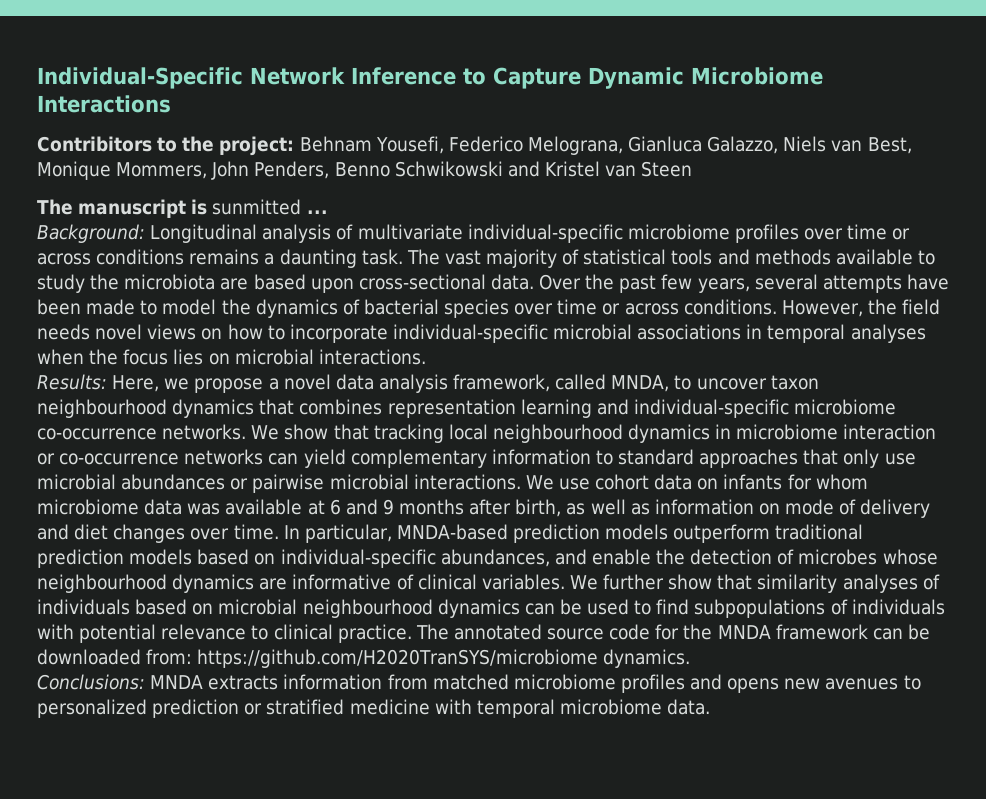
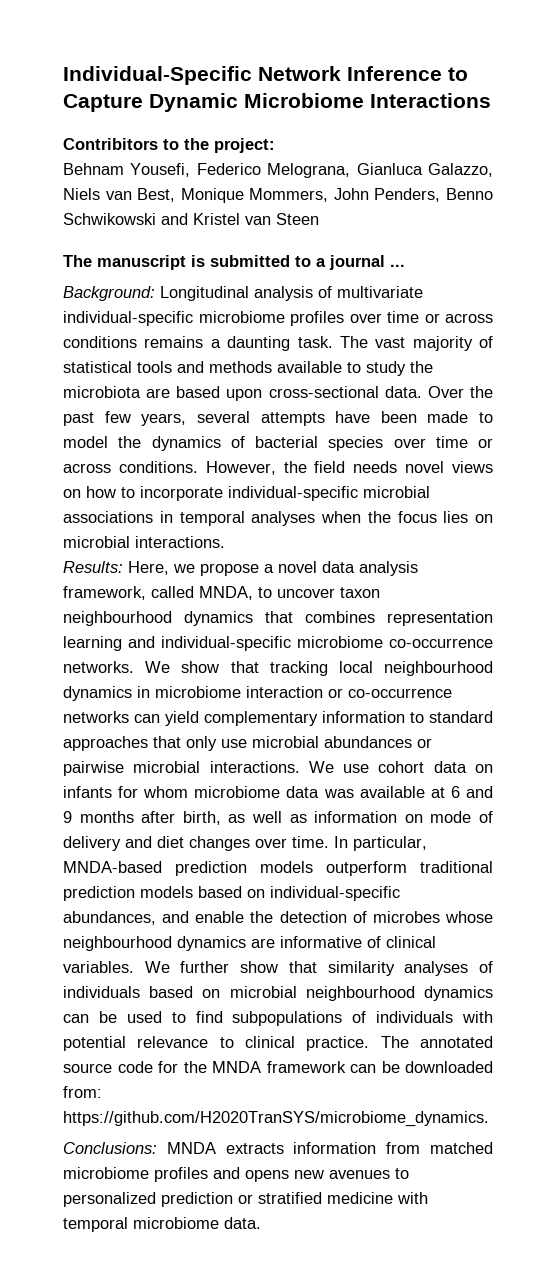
- Contribitors to the project: Behnam Yousefi, Federico Melograna, Gianluca Galazzo, Niels van Best, Monique Mommers, John Penders, Benno Schwikowski and Kristel van Steen
+ Contribitors to the project:
+ Behnam Yousefi, Federico Melograna, Gianluca Galazzo, Niels van Best, Monique Mommers, John Penders, Benno Schwikowski and Kristel van Steen
- The manuscript is sunmitted ...
+ The manuscript is submitted to a journal ...
- The annotated source code for the MNDA framework can be downloaded from: https://github.com/H2020TranSYS/microbiome dynamics.
+ The annotated source code for the MNDA framework can be downloaded from: https://github.com/H2020TranSYS/microbiome_dynamics.

